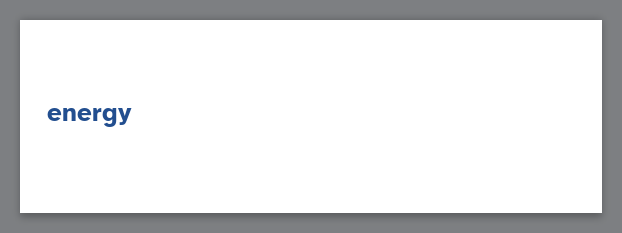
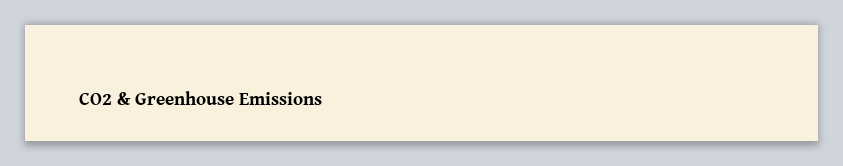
- energy
+ CO2 & Greenhouse Emissions

